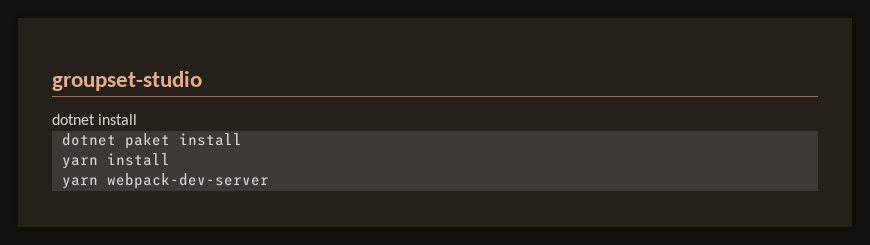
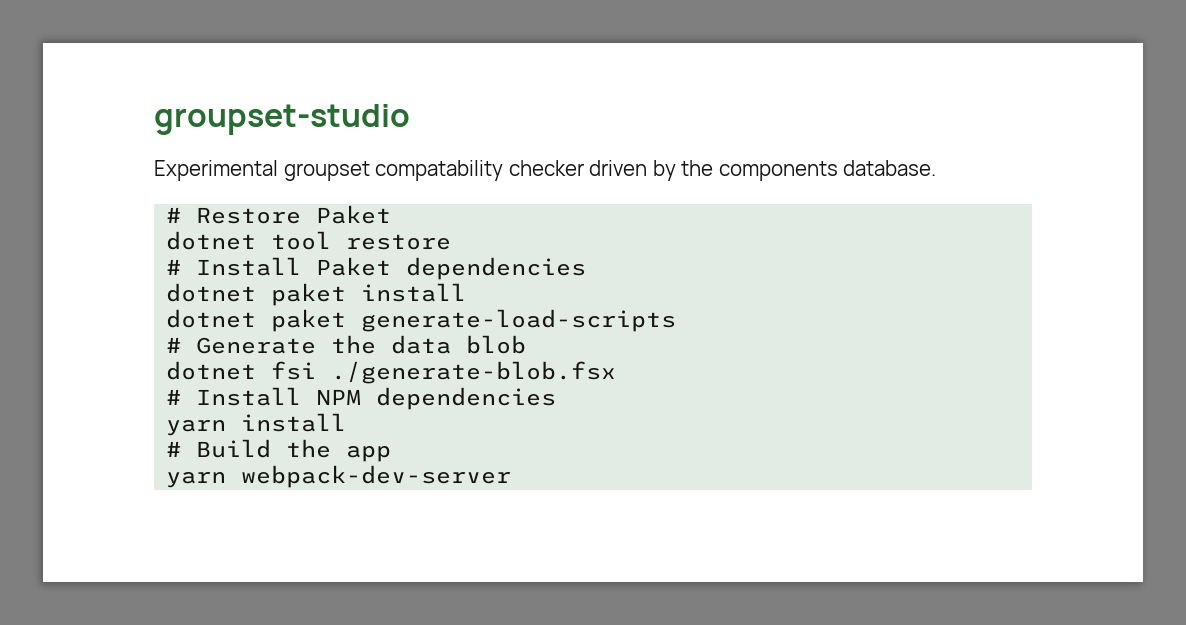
- dotnet install
+ Experimental groupset compatability checker driven by the components database.
+ # Restore Paket
+ dotnet tool restore
+ # Install Paket dependencies
  dotnet paket install
+ dotnet paket generate-load-scripts
+ # Generate the data blob
+ dotnet fsi ./generate-blob.fsx
+ # Install NPM dependencies
  yarn install
+ # Build the app

